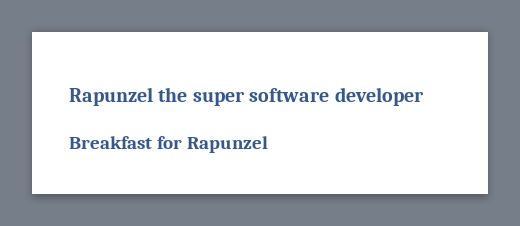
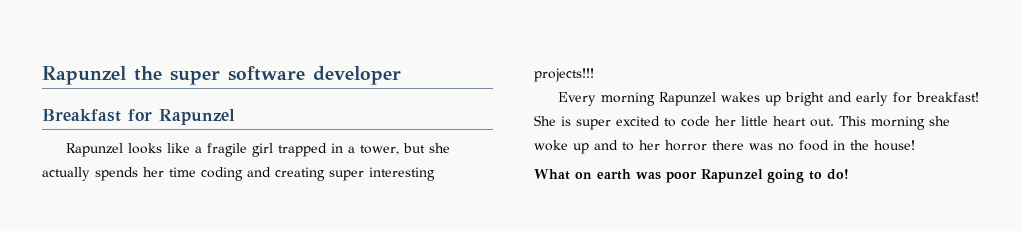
+ Rapunzel looks like a fragile girl trapped in a tower, but she actually spends her time coding and creating super interesting projects!!!
+ Every morning Rapunzel wakes up bright and early for breakfast! She is super excited to code her little heart out. This morning she woke up and to her horror there was no food in the house!
+ What on earth was poor Rapunzel going to do!

